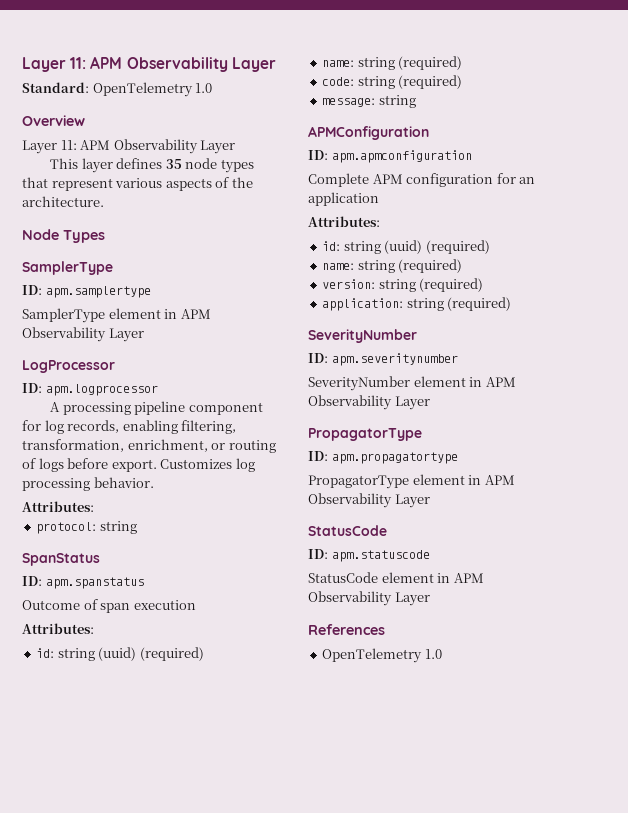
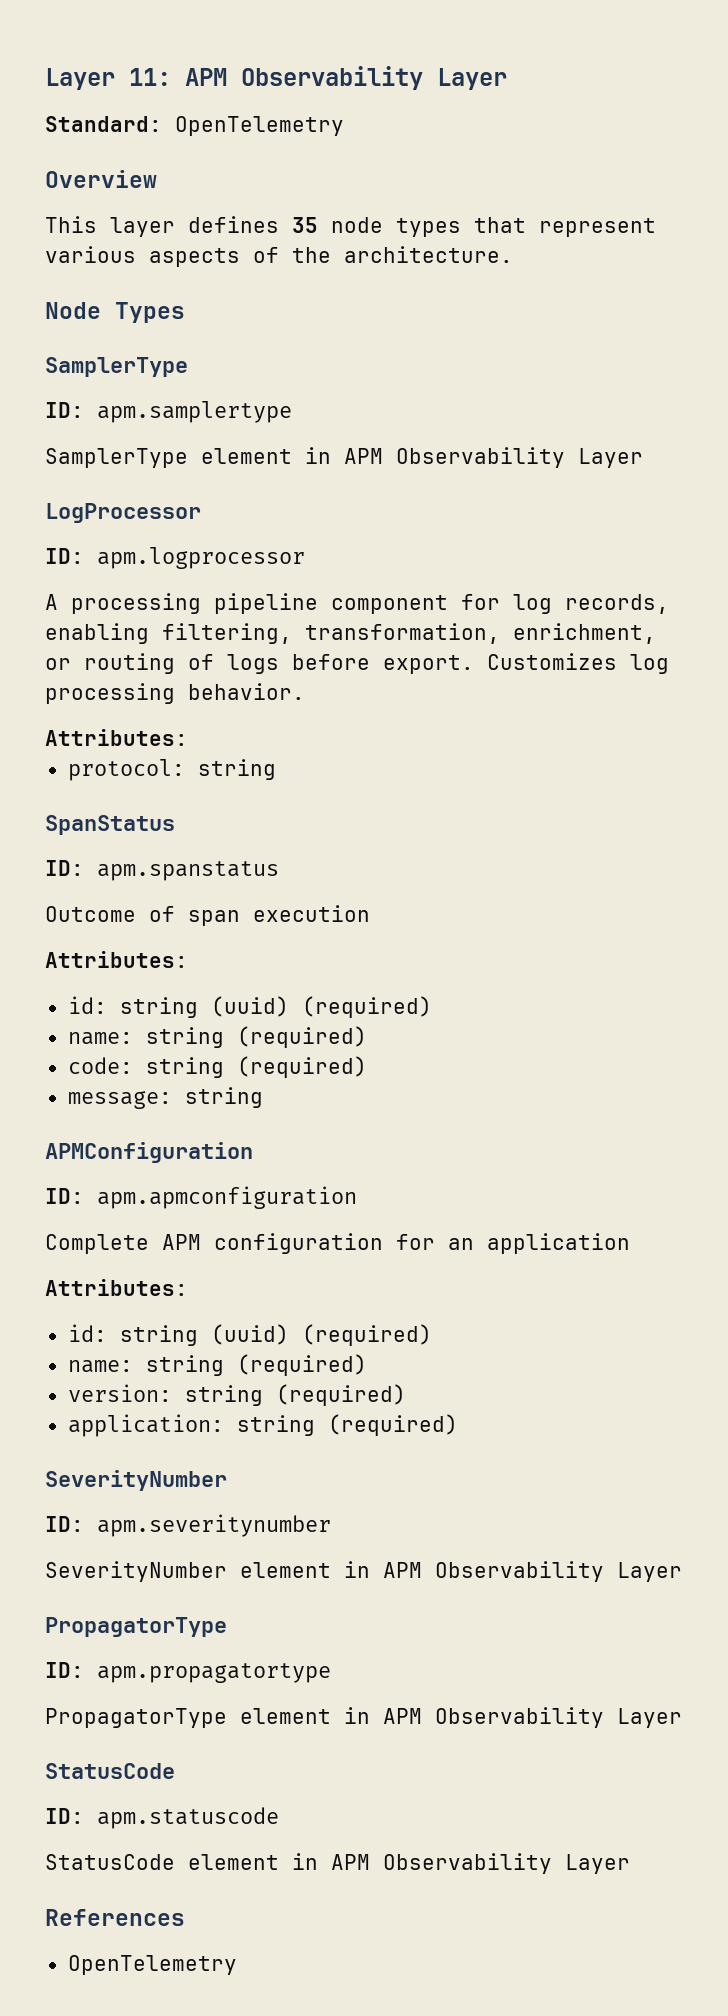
- Standard: OpenTelemetry 1.0
+ Standard: OpenTelemetry
  Overview
- Layer 11: APM Observability Layer
  References
- OpenTelemetry 1.0
+ OpenTelemetry

